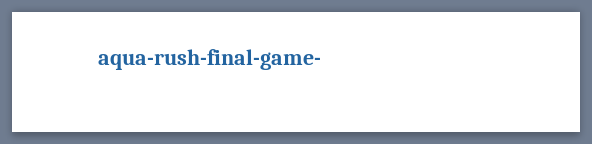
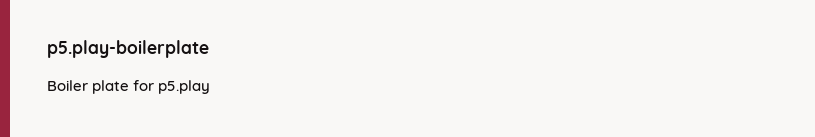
- aqua-rush-final-game-
+ p5.play-boilerplate
+ Boiler plate for p5.play

